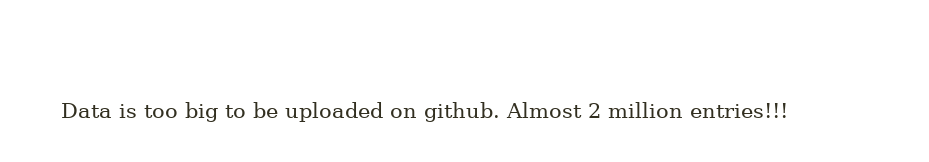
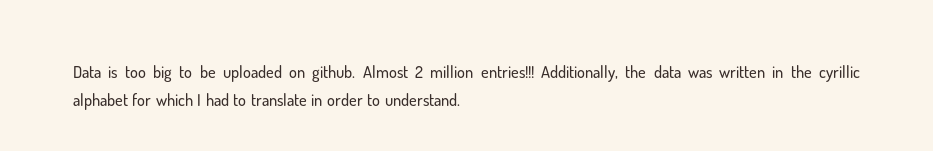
+ Additionally, the data was written in the cyrillic alphabet for which I had to translate in order to understand.

